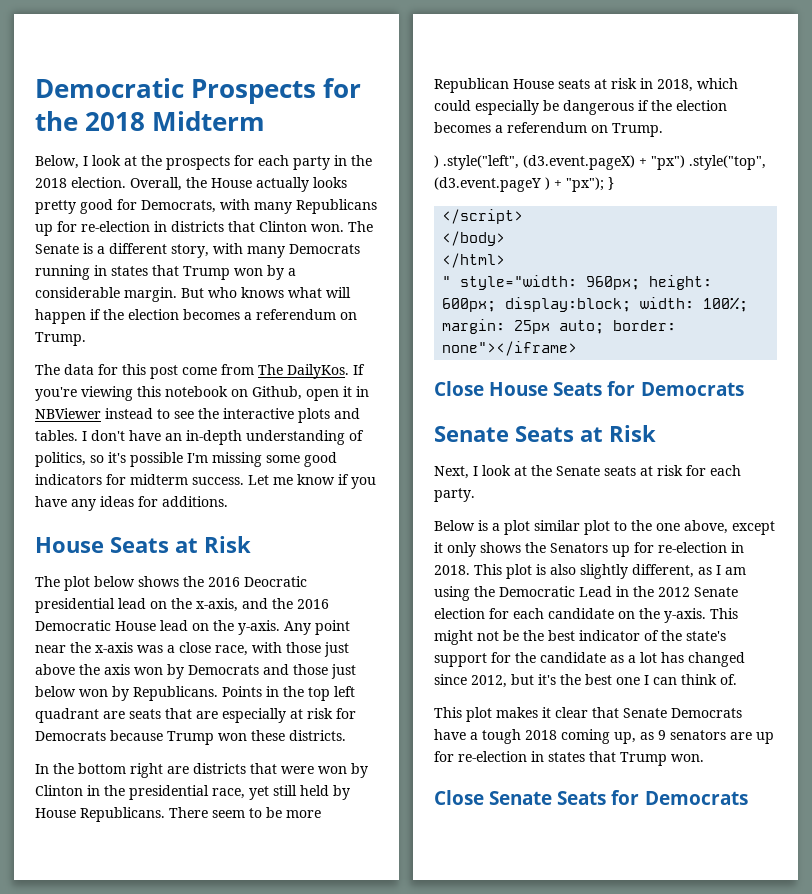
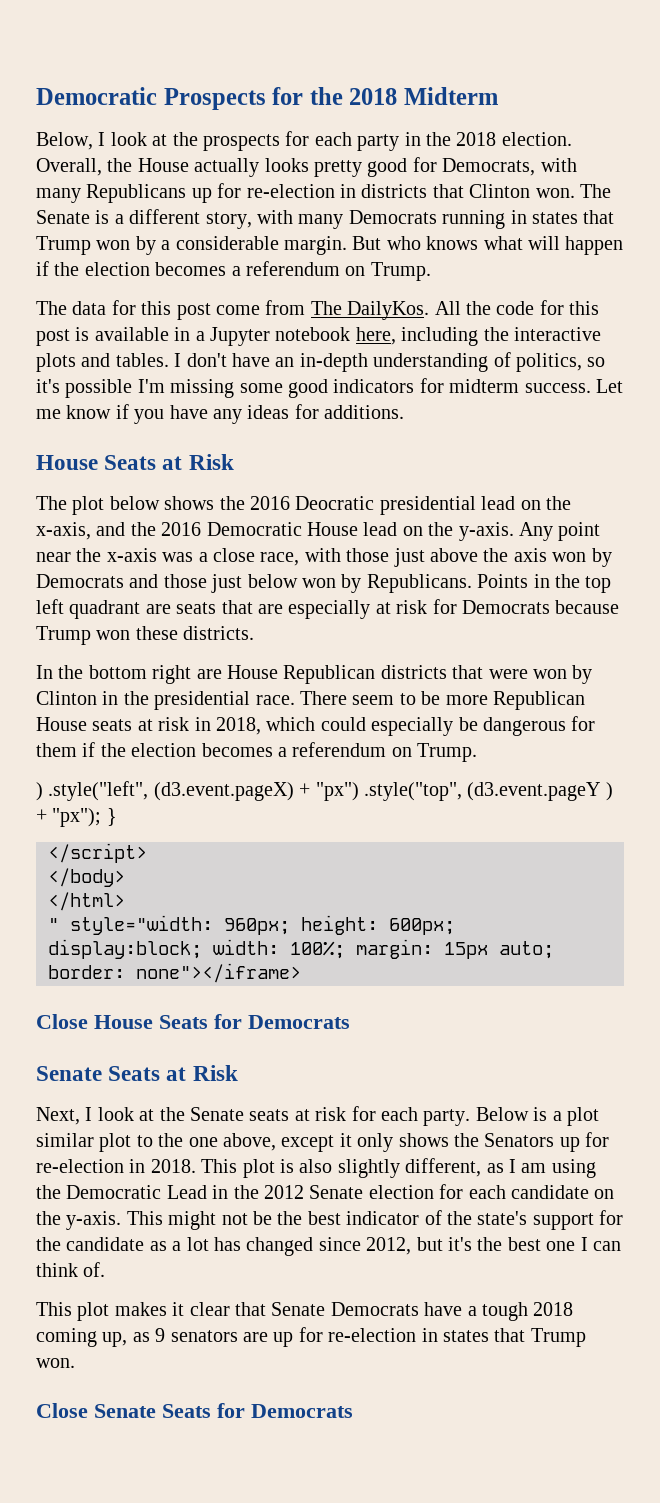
- If you're viewing this notebook on Github, open it in NBViewer instead to see the interactive plots and tables.
+ All the code for this post is available in a Jupyter notebook here, including the interactive plots and tables.
- In the bottom right are districts that were won by Clinton in the presidential race, yet still held by House Republicans.
+ In the bottom right are House Republican districts that were won by Clinton in the presidential race.
- There seem to be more Republican House seats at risk in 2018, which could especially be dangerous if the election becomes a referendum on Trump.
+ There seem to be more Republican House seats at risk in 2018, which could especially be dangerous for them if the election becomes a referendum on Trump.
- " style="width: 960px; height: 600px; display:block; width: 100%; margin: 25px auto; border: none"></iframe>
+ " style="width: 960px; height: 600px; display:block; width: 100%; margin: 15px auto; border: none"></iframe>
- Next, I look at the Senate seats at risk for each party.
- Below is a plot similar plot to the one above, except it only shows the Senators up for re-election in 2018.
+ Next, I look at the Senate seats at risk for each party. Below is a plot similar plot to the one above, except it only shows the Senators up for re-election in 2018.

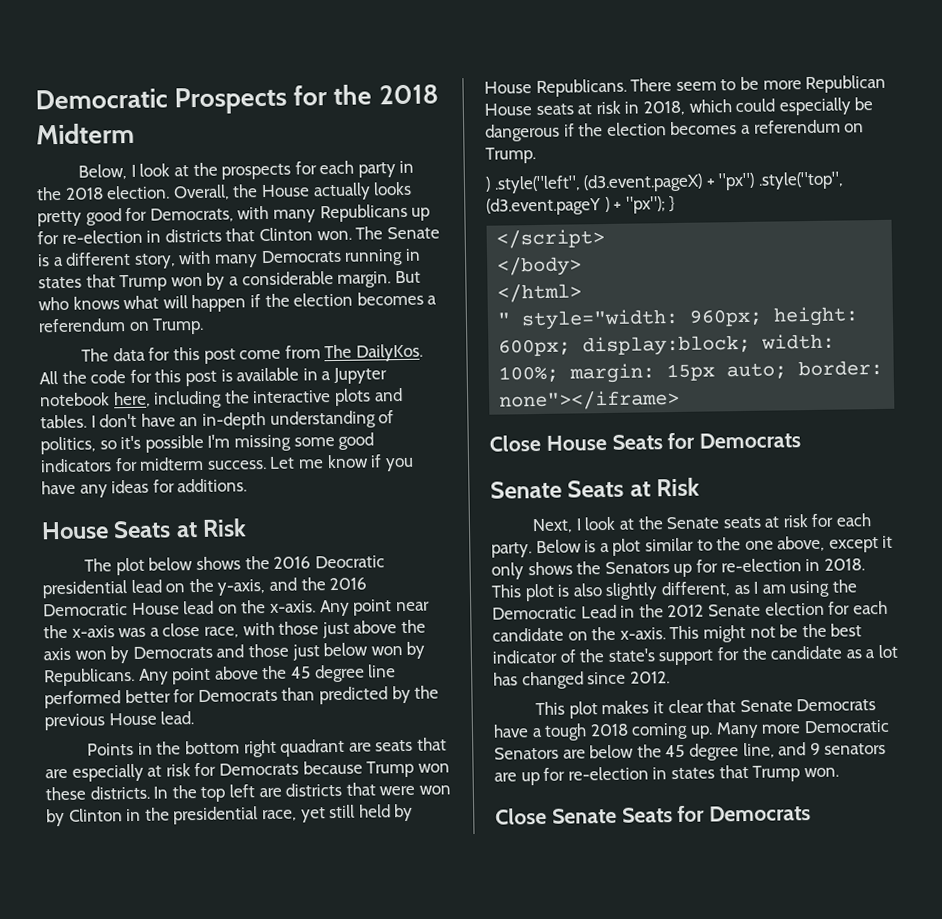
- The plot below shows the 2016 Deocratic presidential lead on the x-axis, and the 2016 Democratic House lead on the y-axis.
+ The plot below shows the 2016 Deocratic presidential lead on the y-axis, and the 2016 Democratic House lead on the x-axis.
- Any point near the x-axis was a close race, with those just above the axis won by Democrats and those just below won by Republicans. Points in the top left quadrant are seats that are especially at risk for Democrats because Trump won these districts.
- In the bottom right are House Republican districts that were won by Clinton in the presidential race.
+ Any point near the x-axis was a close race, with those just above the axis won by Democrats and those just below won by Republicans. Any point above the 45 degree line performed better for Democrats than predicted by the previous House lead.
+ Points in the bottom right quadrant are seats that are especially at risk for Democrats because Trump won these districts. In the top left are districts that were won by Clinton in the presidential race, yet still held by House Republicans.
- There seem to be more Republican House seats at risk in 2018, which could especially be dangerous for them if the election becomes a referendum on Trump.
+ There seem to be more Republican House seats at risk in 2018, which could especially be dangerous if the election becomes a referendum on Trump.
- Below is a plot similar plot to the one above, except it only shows the Senators up for re-election in 2018.
+ Below is a plot similar to the one above, except it only shows the Senators up for re-election in 2018.
- This plot is also slightly different, as I am using the Democratic Lead in the 2012 Senate election for each candidate on the y-axis.
+ This plot is also slightly different, as I am using the Democratic Lead in the 2012 Senate election for each candidate on the x-axis.
- This might not be the best indicator of the state's support for the candidate as a lot has changed since 2012, but it's the best one I can think of.
+ This might not be the best indicator of the state's support for the candidate as a lot has changed since 2012.
- This plot makes it clear that Senate Democrats have a tough 2018 coming up, as 9 senators are up for re-election in states that Trump won.
+ This plot makes it clear that Senate Democrats have a tough 2018 coming up. Many more Democratic Senators are below the 45 degree line, and 9 senators are up for re-election in states that Trump won.

